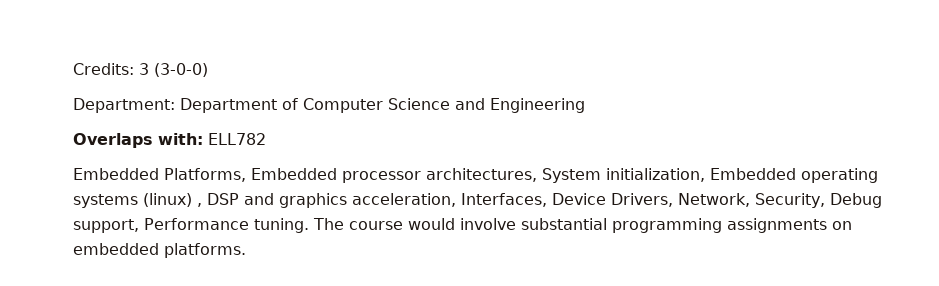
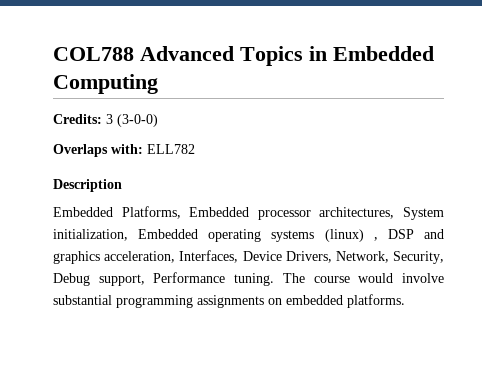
+ COL788 Advanced Topics in Embedded Computing
  Credits: 3 (3-0-0)
- Department: Department of Computer Science and Engineering
+ Description

